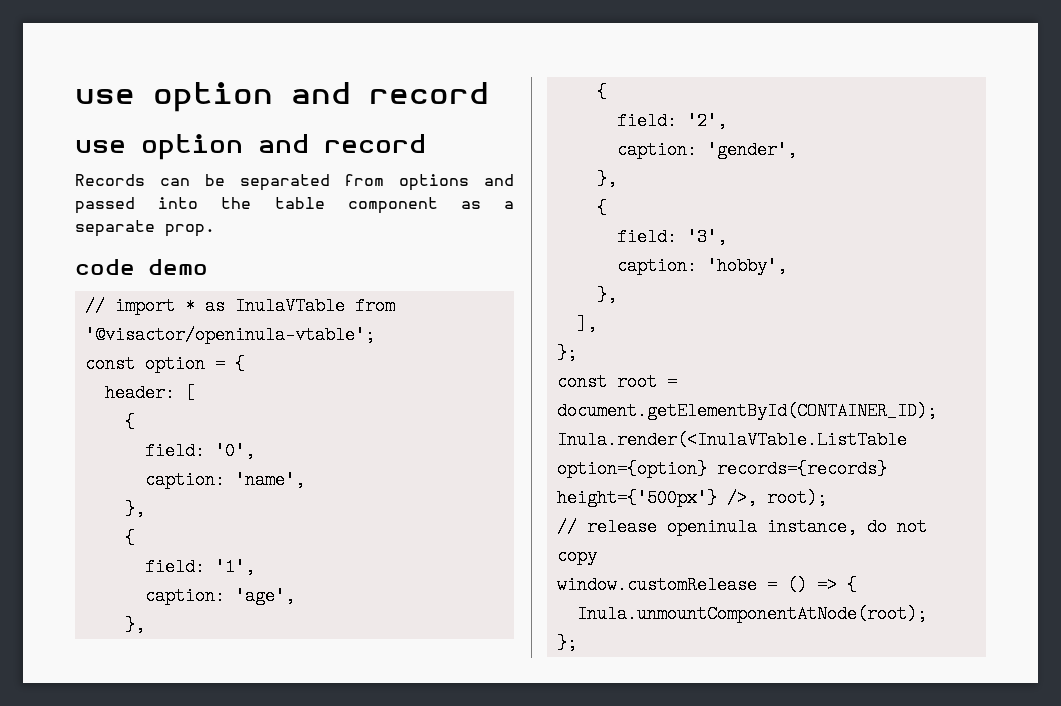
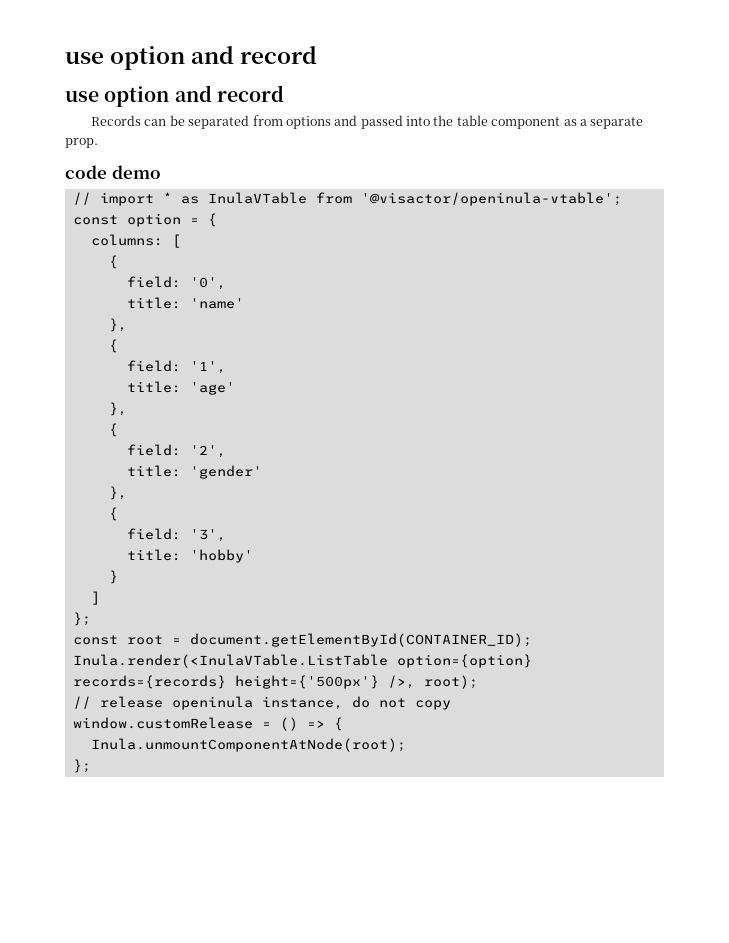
- header: [
+ columns: [
- caption: 'name',
+ title: 'name'
- caption: 'age',
+ title: 'age'
- caption: 'gender',
+ title: 'gender'
- caption: 'hobby',
- },
- ],
+ title: 'hobby'
+ }
+ ]

